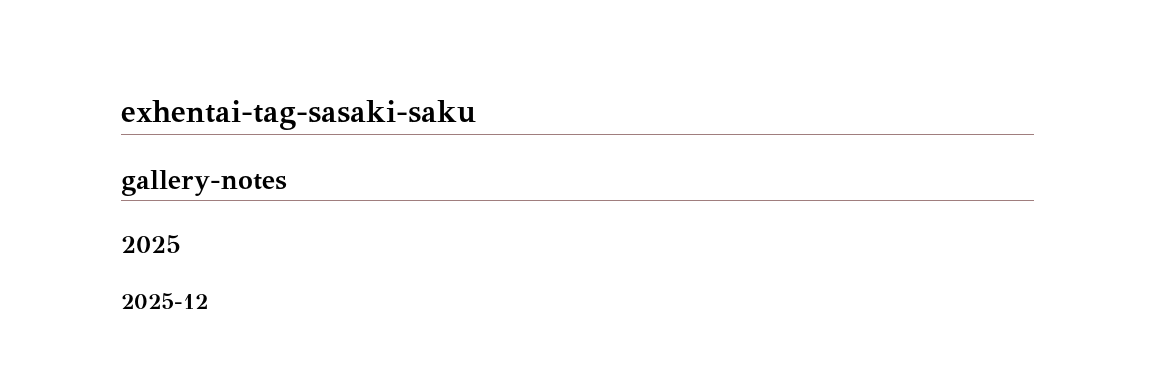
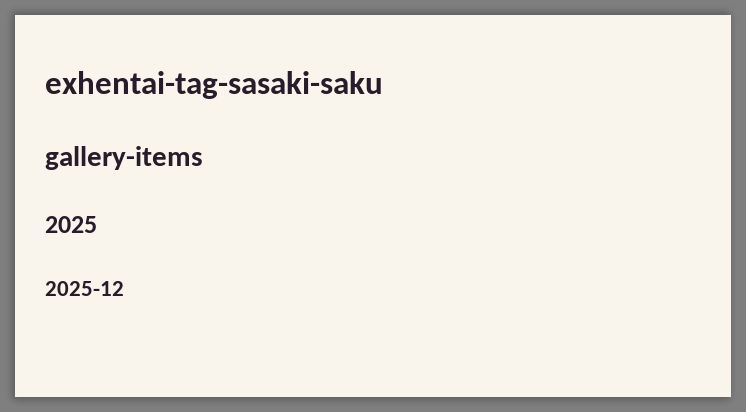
- gallery-notes
+ gallery-items

